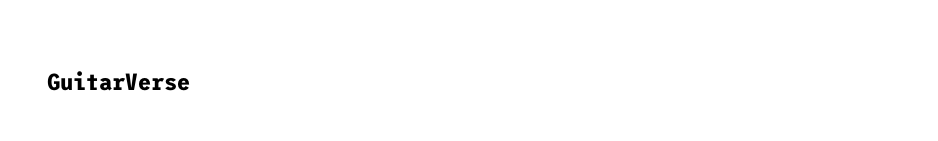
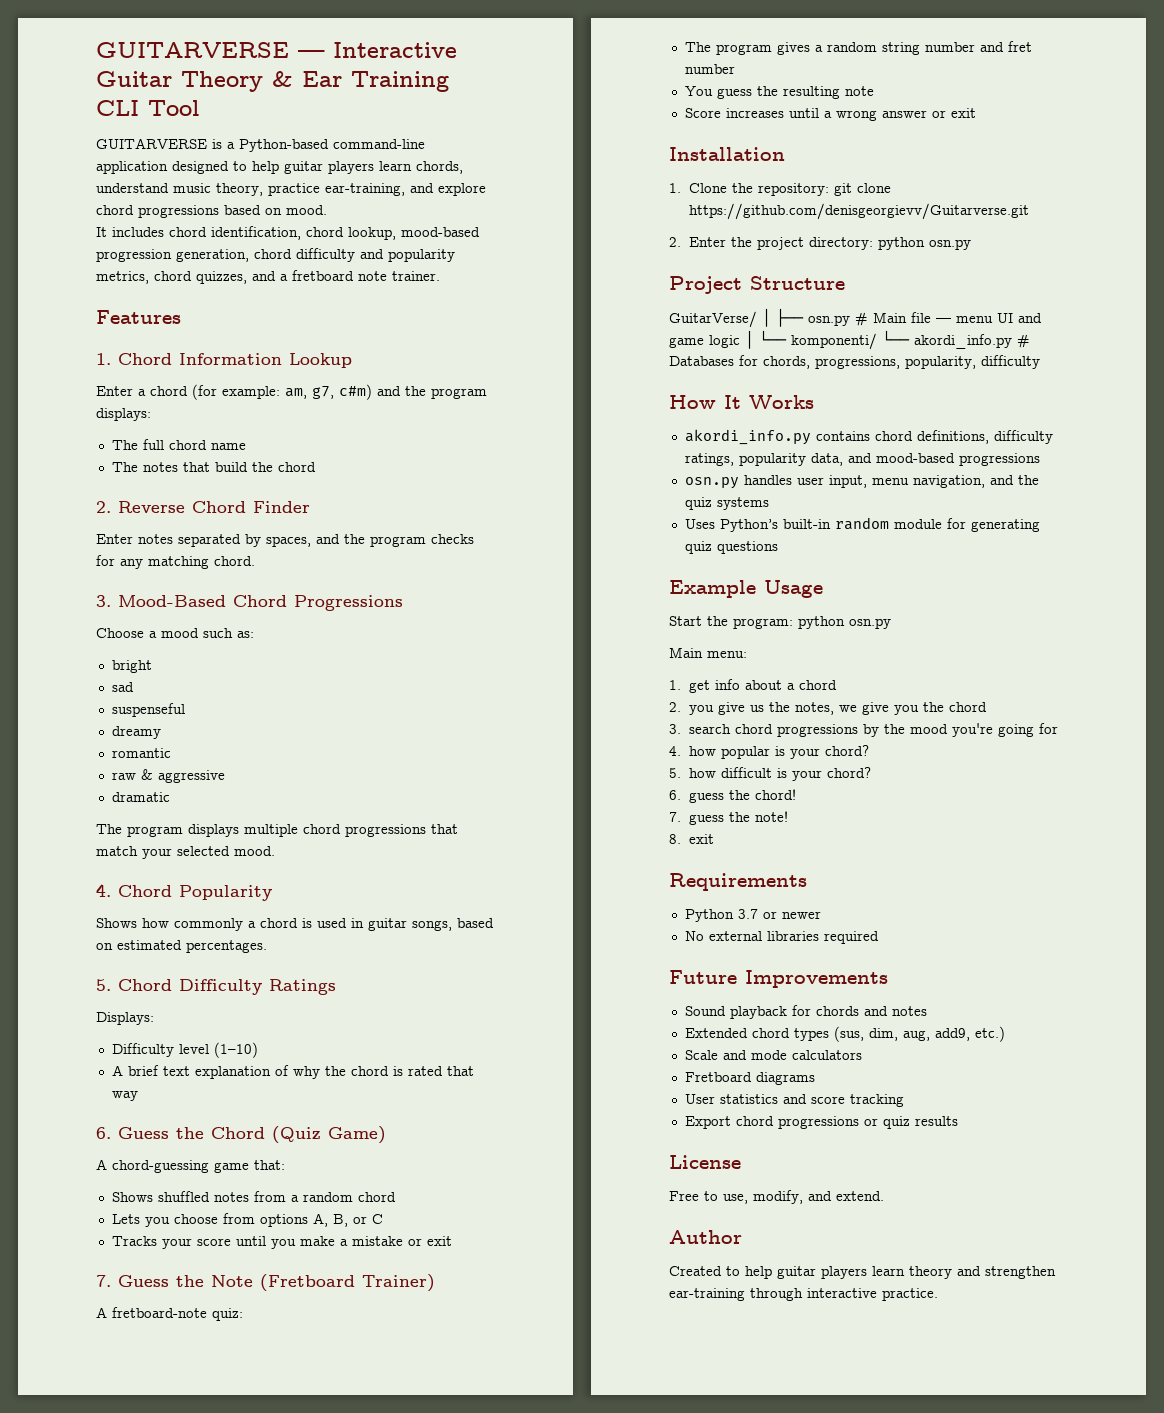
- GuitarVerse
+ GUITARVERSE — Interactive Guitar Theory & Ear Training CLI Tool
+ GUITARVERSE is a Python-based command-line application designed to help guitar players learn chords, understand music theory, practice ear-training, and explore chord progressions based on mood.
+ It includes chord identification, chord lookup, mood-based progression generation, chord difficulty and popularity metrics, chord quizzes, and a fretboard note trainer.
+ Features
+ 1. Chord Information Lookup
+ Enter a chord (for example: am, g7, c#m) and the program displays:
+ The full chord name
+ The notes that build the chord
+ 2. Reverse Chord Finder
+ Enter notes separated by spaces, and the program checks for any matching chord.
+ 3. Mood-Based Chord Progressions
+ Choose a mood such as:
+ bright
+ sad
+ suspenseful
+ dreamy
+ romantic
+ raw & aggressive
+ dramatic
+ The program displays multiple chord progressions that match your selected mood.
+ 4. Chord Popularity
+ Shows how commonly a chord is used in guitar songs, based on estimated percentages.
+ 5. Chord Difficulty Ratings
+ Displays:
+ Difficulty level (1–10)
+ A brief text explanation of why the chord is rated that way
+ 6. Guess the Chord (Quiz Game)
+ A chord-guessing game that:
+ Shows shuffled notes from a random chord
+ Lets you choose from options A, B, or C
+ Tracks your score until you make a mistake or exit
+ 7. Guess the Note (Fretboard Trainer)
+ A fretboard-note quiz:
+ The program gives a random string number and fret number
+ You guess the resulting note
+ Score increases until a wrong answer or exit
+ Installation
+ 1. Clone the repository: git clone https://github.com/denisgeorgievv/Guitarverse.git
+ 2. Enter the project directory: python osn.py
+ Project Structure
+ GuitarVerse/ │ ├── osn.py # Main file — menu UI and game logic │ └── komponenti/ └── akordi_info.py # Databases for chords, progressions, popularity, difficulty
+ How It Works
+ akordi_info.py contains chord definitions, difficulty ratings, popularity data, and mood-based progressions
+ osn.py handles user input, menu navigation, and the quiz systems
+ Uses Python’s built-in random module for generating quiz questions
+ Example Usage
+ Start the program: python osn.py
+ Main menu:
+ 1. get info about a chord
+ 2. you give us the notes, we give you the chord
+ 3. search chord progressions by the mood you're going for
+ 4. how popular is your chord?
+ 5. how difficult is your chord?
+ 6. guess the chord!
+ 7. guess the note!
+ 8. exit
+ Requirements
+ Python 3.7 or newer
+ No external libraries required
+ Future Improvements
+ Sound playback for chords and notes
+ Extended chord types (sus, dim, aug, add9, etc.)
+ Scale and mode calculators
+ Fretboard diagrams
+ User statistics and score tracking
+ Export chord progressions or quiz results
+ License
+ Free to use, modify, and extend.
+ Author
+ Created to help guitar players learn theory and strengthen ear-training through interactive practice.

